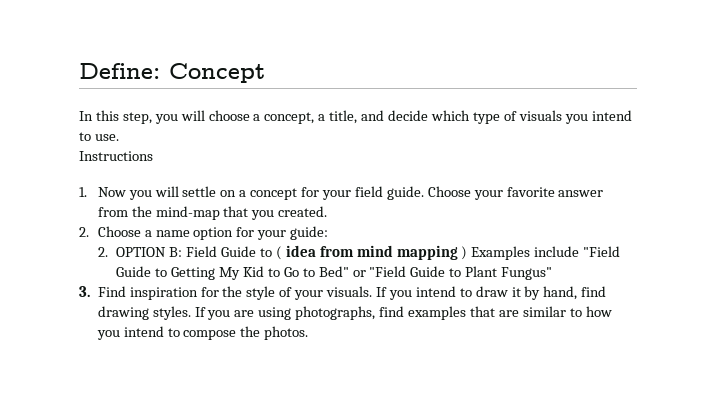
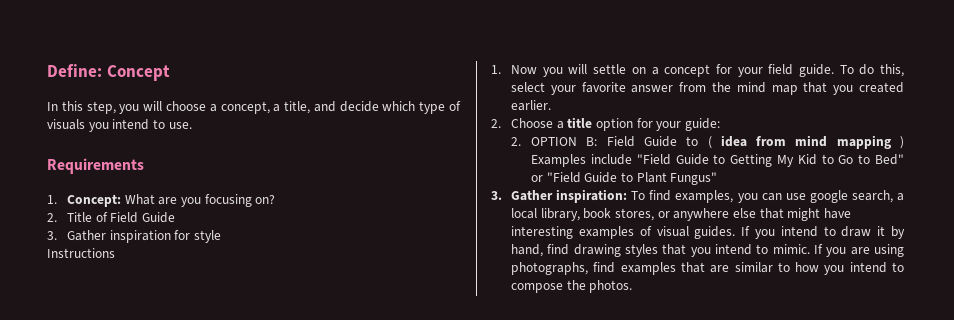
+ Requirements
+ 1. Concept: What are you focusing on?
+ 2. Title of Field Guide
+ 3. Gather inspiration for style
- Choose your favorite answer from the mind-map that you created.
+ To do this, select your favorite answer from the mind map that you created earlier.
- 2. Choose a name option for your guide:
+ 2. Choose a title option for your guide:
- 3. Find inspiration for the style of your visuals.
+ 3. Gather inspiration: To find examples, you can use google search, a local library, book stores, or anywhere else that might have interesting examples of visual guides.
- If you intend to draw it by hand, find drawing styles.
+ If you intend to draw it by hand, find drawing styles that you intend to mimic.

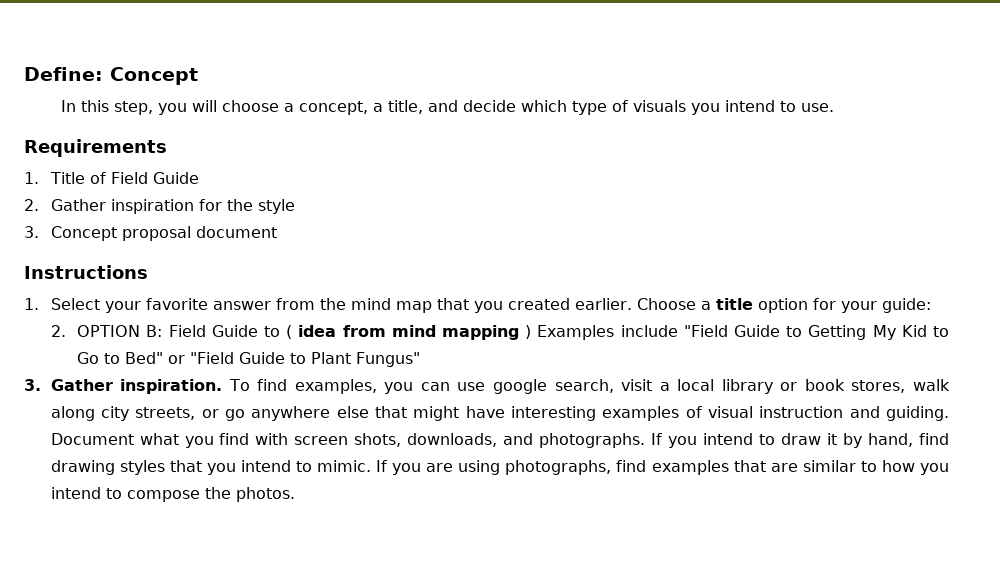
- 1. Concept: What are you focusing on?
- 2. Title of Field Guide
+ 1. Title of Field Guide
- 3. Gather inspiration for style
+ 2. Gather inspiration for the style
+ 3. Concept proposal document
  Instructions
- 1. Now you will settle on a concept for your field guide. To do this, select your favorite answer from the mind map that you created earlier.
- 2. Choose a title option for your guide:
+ 1. Select your favorite answer from the mind map that you created earlier. Choose a title option for your guide:
- 3. Gather inspiration: To find examples, you can use google search, a local library, book stores, or anywhere else that might have interesting examples of visual guides.
+ 3. Gather inspiration. To find examples, you can use google search, visit a local library or book stores, walk along city streets, or go anywhere else that might have interesting examples of visual instruction and guiding. Document what you find with screen shots, downloads, and photographs.

